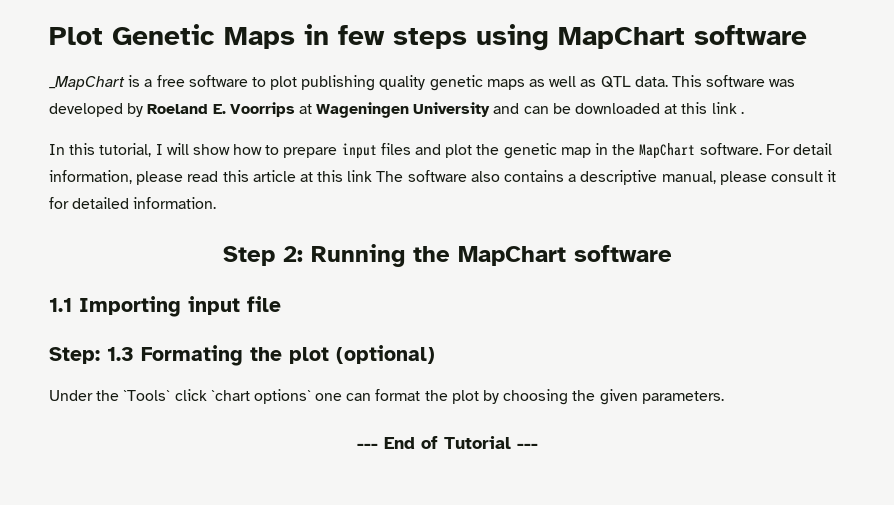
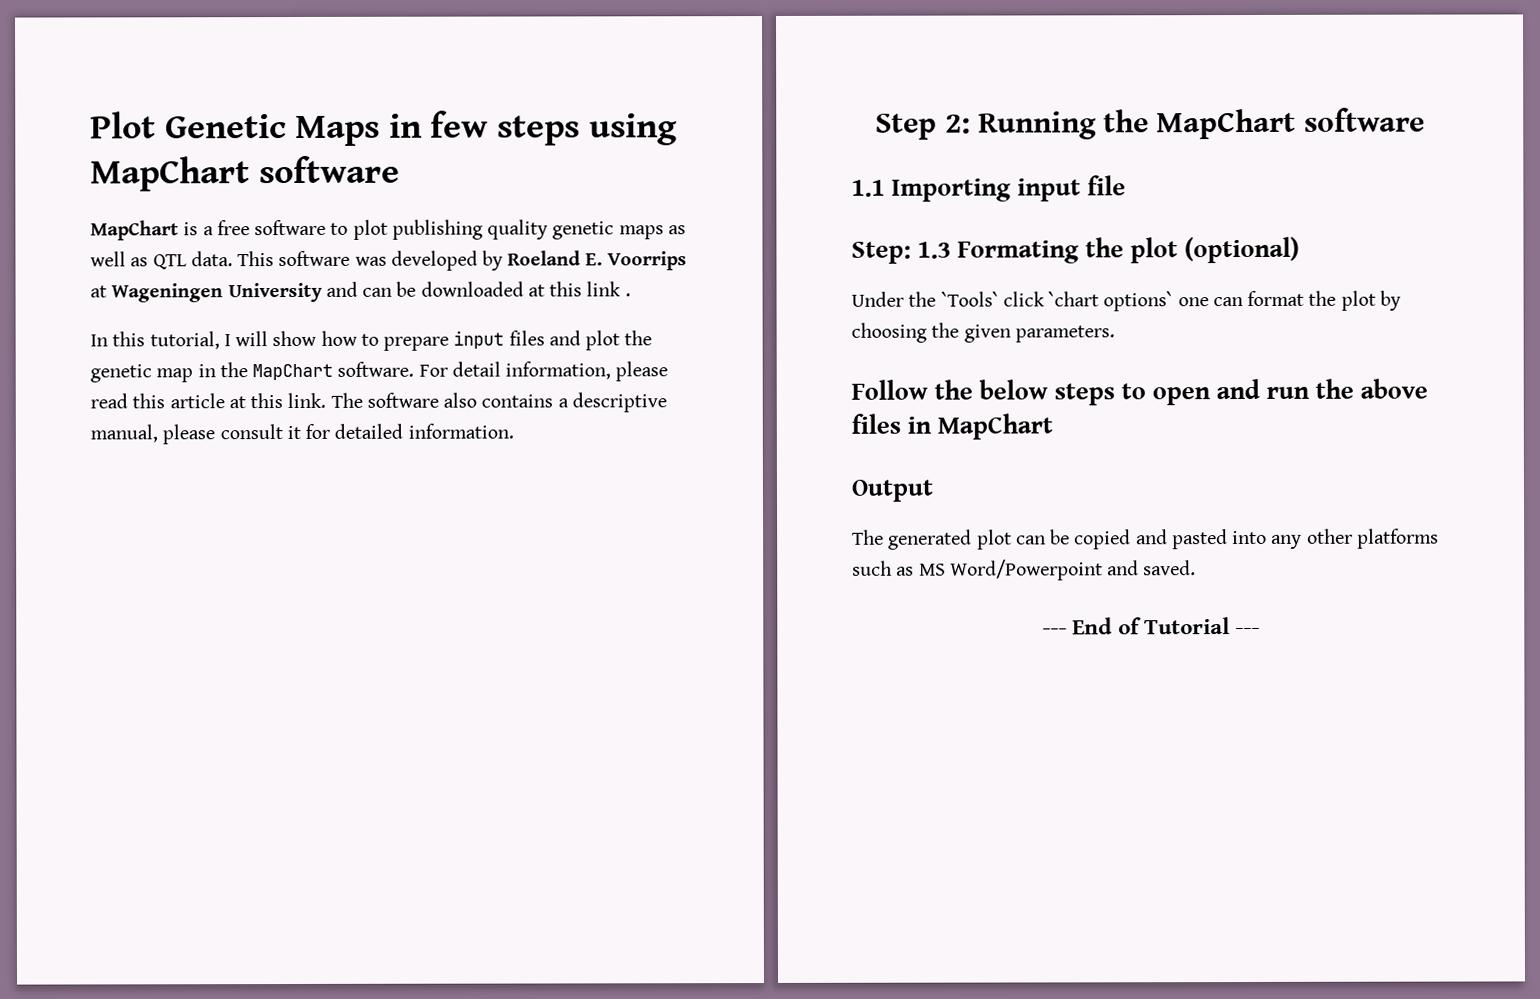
- _MapChart is a free software to plot publishing quality genetic maps as well as QTL data.
+ MapChart is a free software to plot publishing quality genetic maps as well as QTL data.
- For detail information, please read this article at this link The software also contains a descriptive manual, please consult it for detailed information.
+ For detail information, please read this article at this link. The software also contains a descriptive manual, please consult it for detailed information.
+ Follow the below steps to open and run the above files in MapChart
+ Output
+ The generated plot can be copied and pasted into any other platforms such as MS Word/Powerpoint and saved.

